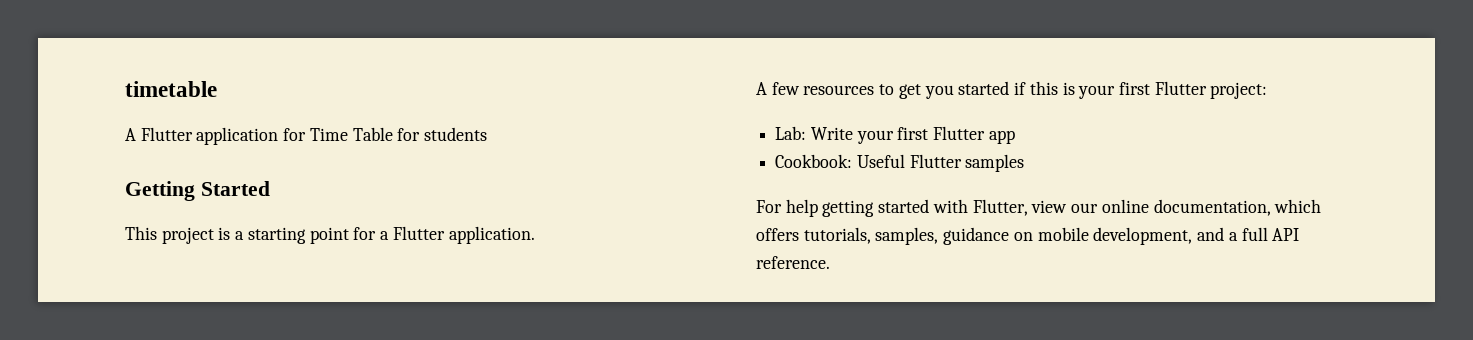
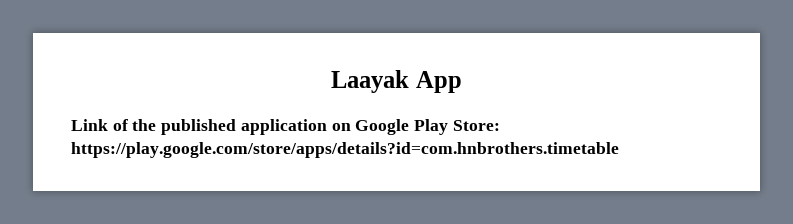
- timetable
- A Flutter application for Time Table for students
- Getting Started
- This project is a starting point for a Flutter application.
- A few resources to get you started if this is your first Flutter project:
- Lab: Write your first Flutter app
- Cookbook: Useful Flutter samples
- For help getting started with Flutter, view our online documentation, which offers tutorials, samples, guidance on mobile development, and a full API reference.
+ Laayak App
+ Link of the published application on Google Play Store: https://play.google.com/store/apps/details?id=com.hnbrothers.timetable

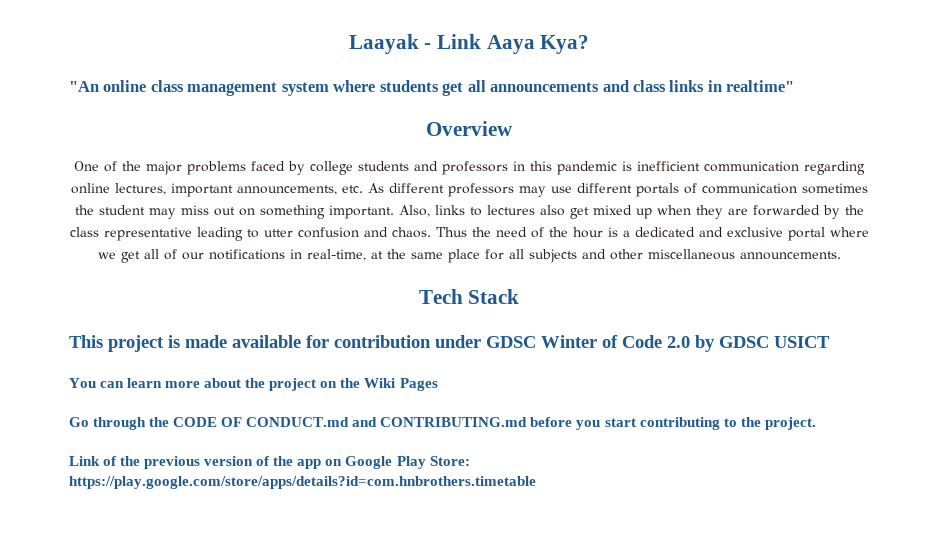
- Laayak App
- Link of the published application on Google Play Store: https://play.google.com/store/apps/details?id=com.hnbrothers.timetable
+ Laayak - Link Aaya Kya?
+ "An online class management system where students get all announcements and class links in realtime"
+ Overview
+ One of the major problems faced by college students and professors in this pandemic is inefficient communication regarding online lectures, important announcements, etc. As different professors may use different portals of communication sometimes the student may miss out on something important. Also, links to lectures also get mixed up when they are forwarded by the class representative leading to utter confusion and chaos. Thus the need of the hour is a dedicated and exclusive portal where we get all of our notifications in real-time, at the same place for all subjects and other miscellaneous announcements.
+ Tech Stack
+ This project is made available for contribution under GDSC Winter of Code 2.0 by GDSC USICT
+ You can learn more about the project on the Wiki Pages
+ Go through the CODE OF CONDUCT.md and CONTRIBUTING.md before you start contributing to the project.
+ Link of the previous version of the app on Google Play Store: https://play.google.com/store/apps/details?id=com.hnbrothers.timetable

